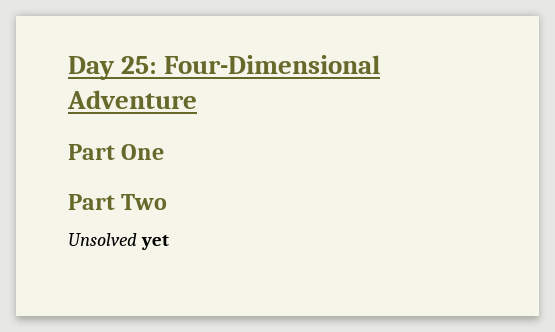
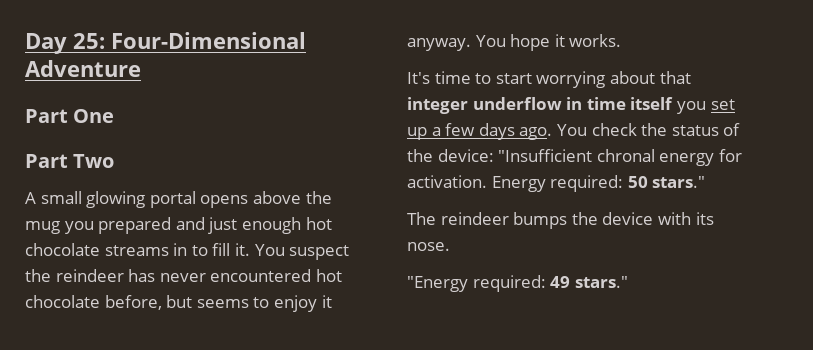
- Unsolved yet
+ A small glowing portal opens above the mug you prepared and just enough hot chocolate streams in to fill it. You suspect the reindeer has never encountered hot chocolate before, but seems to enjoy it anyway. You hope it works.
+ It's time to start worrying about that integer underflow in time itself you set up a few days ago. You check the status of the device: "Insufficient chronal energy for activation. Energy required: 50 stars."
+ The reindeer bumps the device with its nose.
+ "Energy required: 49 stars."

